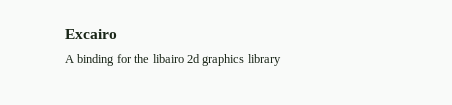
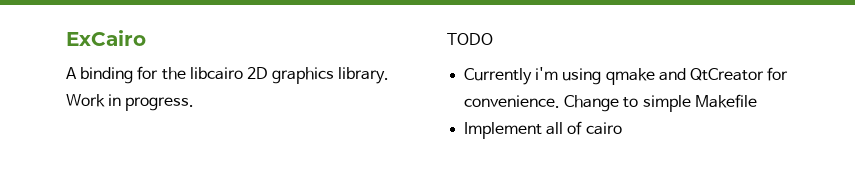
- Excairo
+ ExCairo
- A binding for the libairo 2d graphics library
+ A binding for the libcairo 2D graphics library. Work in progress.
+ TODO
+ Currently i'm using qmake and QtCreator for convenience. Change to simple Makefile
+ Implement all of cairo

